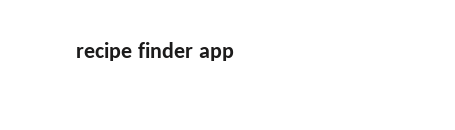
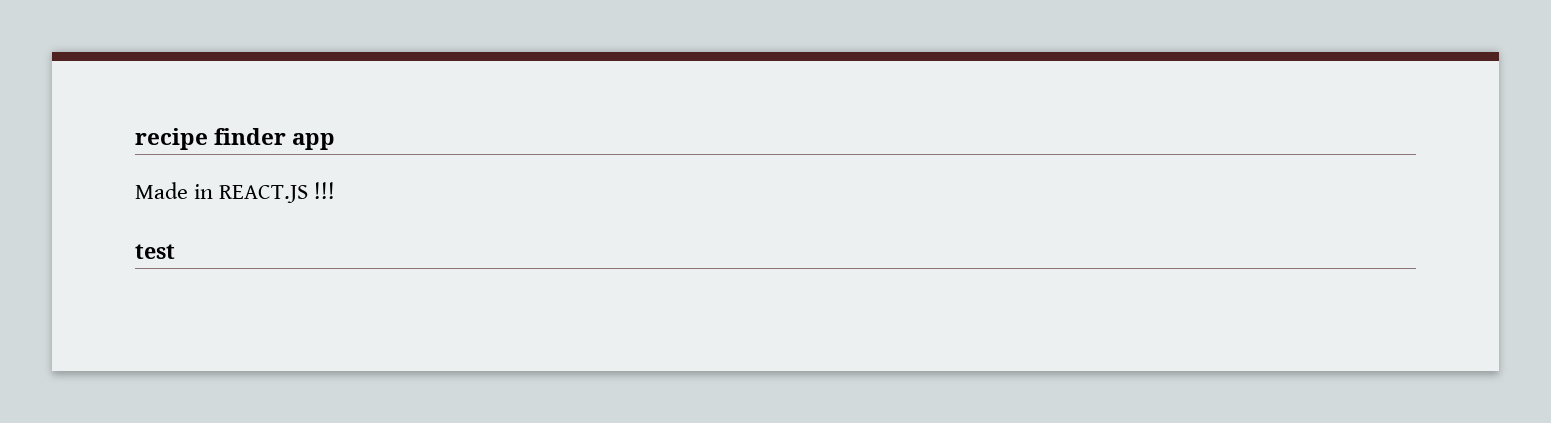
+ Made in REACT.JS !!!
+ test

